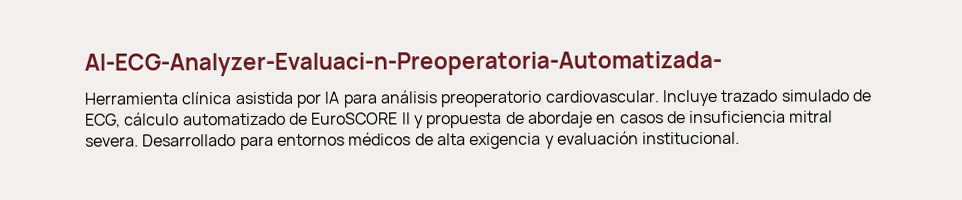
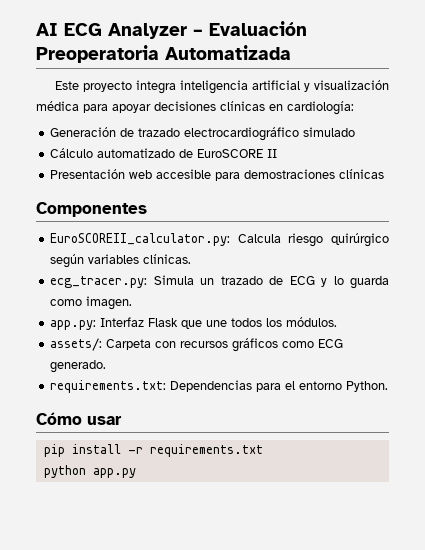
- AI-ECG-Analyzer-Evaluaci-n-Preoperatoria-Automatizada-
- Herramienta clínica asistida por IA para análisis preoperatorio cardiovascular. Incluye trazado simulado de ECG, cálculo automatizado de EuroSCORE II y propuesta de abordaje en casos de insuficiencia mitral severa. Desarrollado para entornos médicos de alta exigencia y evaluación institucional.
+ AI ECG Analyzer – Evaluación Preoperatoria Automatizada
+ Este proyecto integra inteligencia artificial y visualización médica para apoyar decisiones clínicas en cardiología:
+ Generación de trazado electrocardiográfico simulado
+ Cálculo automatizado de EuroSCORE II
+ Presentación web accesible para demostraciones clínicas
+ Componentes
+ EuroSCOREII_calculator.py: Calcula riesgo quirúrgico según variables clínicas.
+ ecg_tracer.py: Simula un trazado de ECG y lo guarda como imagen.
+ app.py: Interfaz Flask que une todos los módulos.
+ assets/: Carpeta con recursos gráficos como ECG generado.
+ requirements.txt: Dependencias para el entorno Python.
+ Cómo usar
+ pip install -r requirements.txt
+ python app.py

